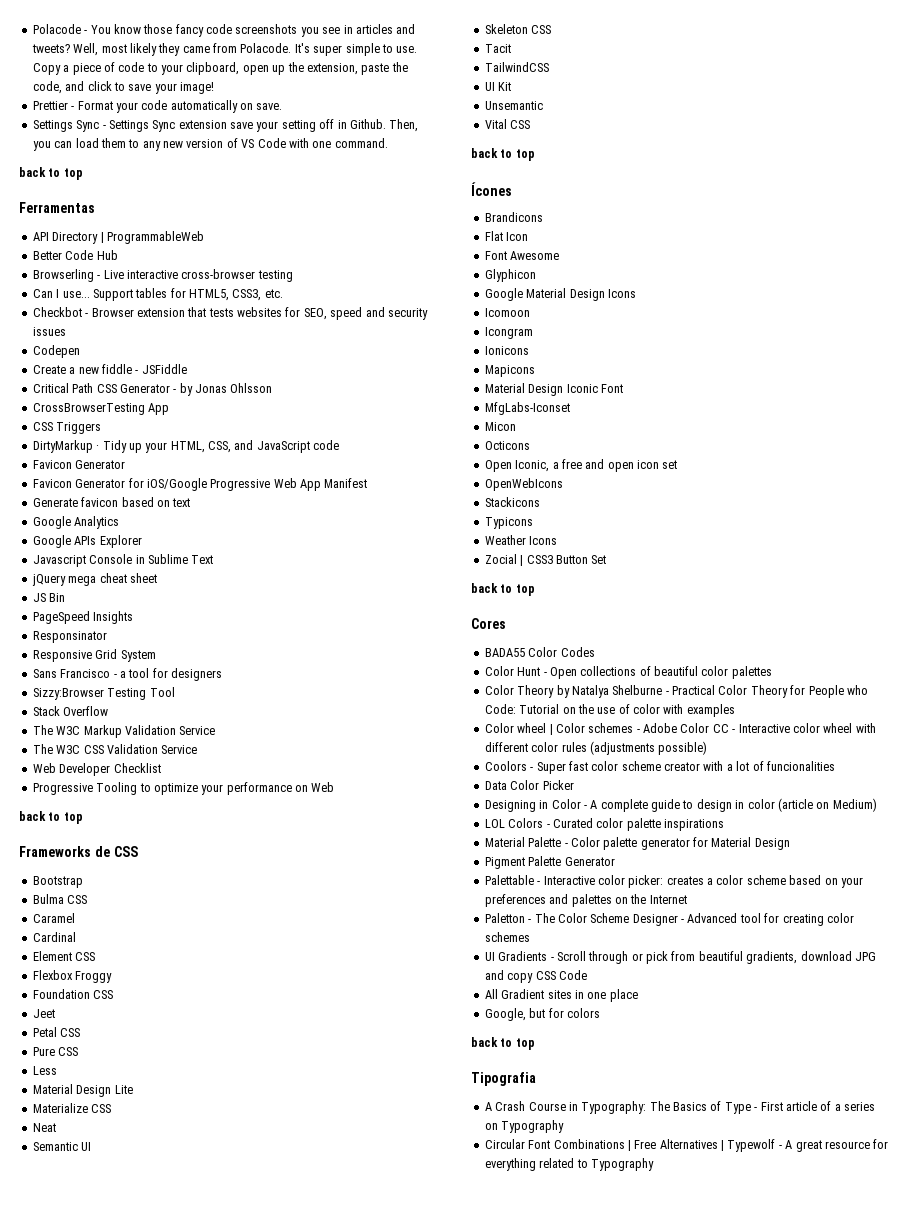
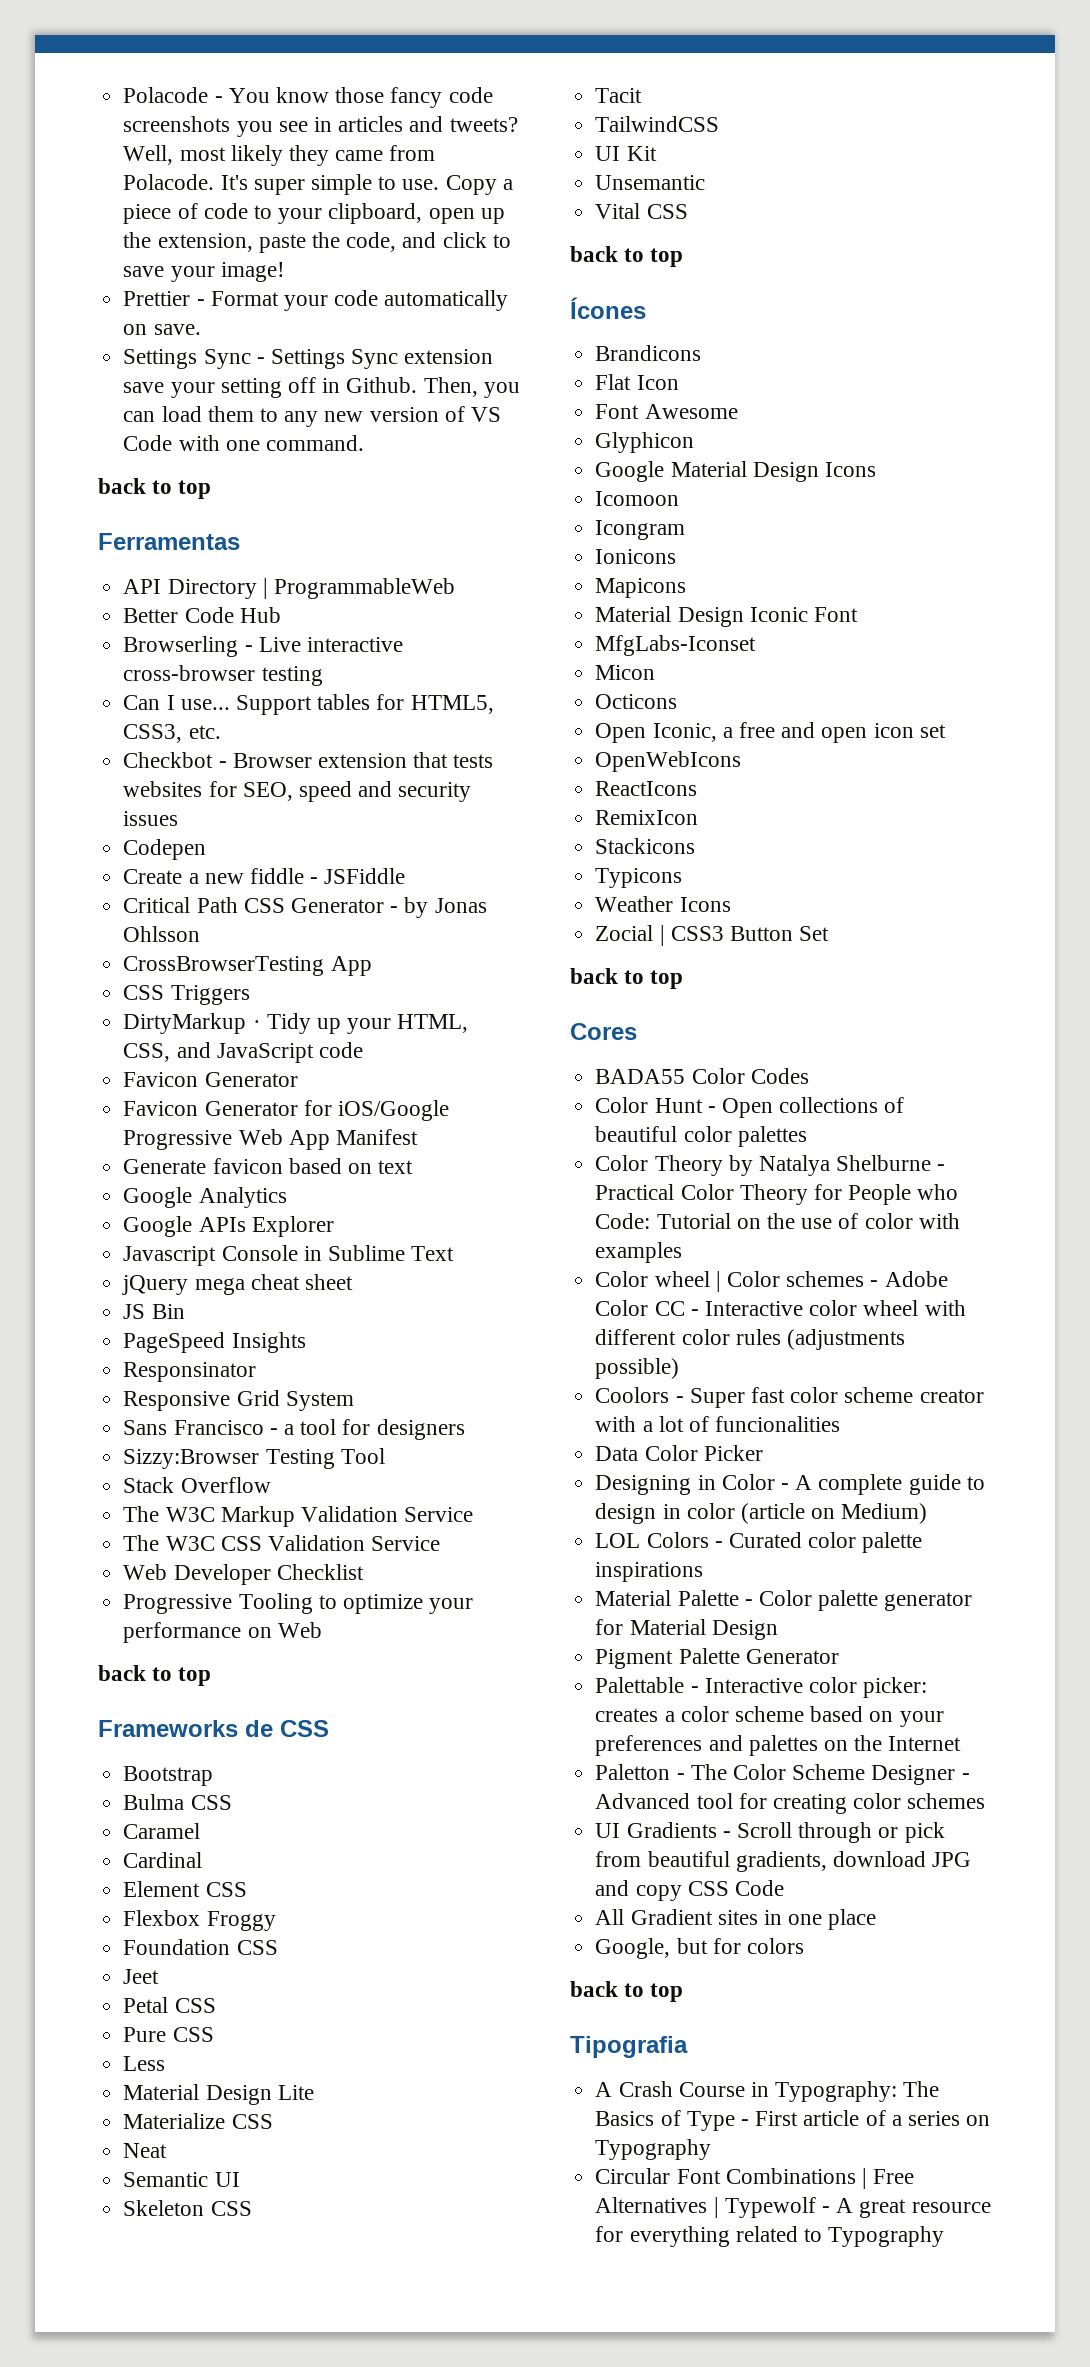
+ ReactIcons
+ RemixIcon

